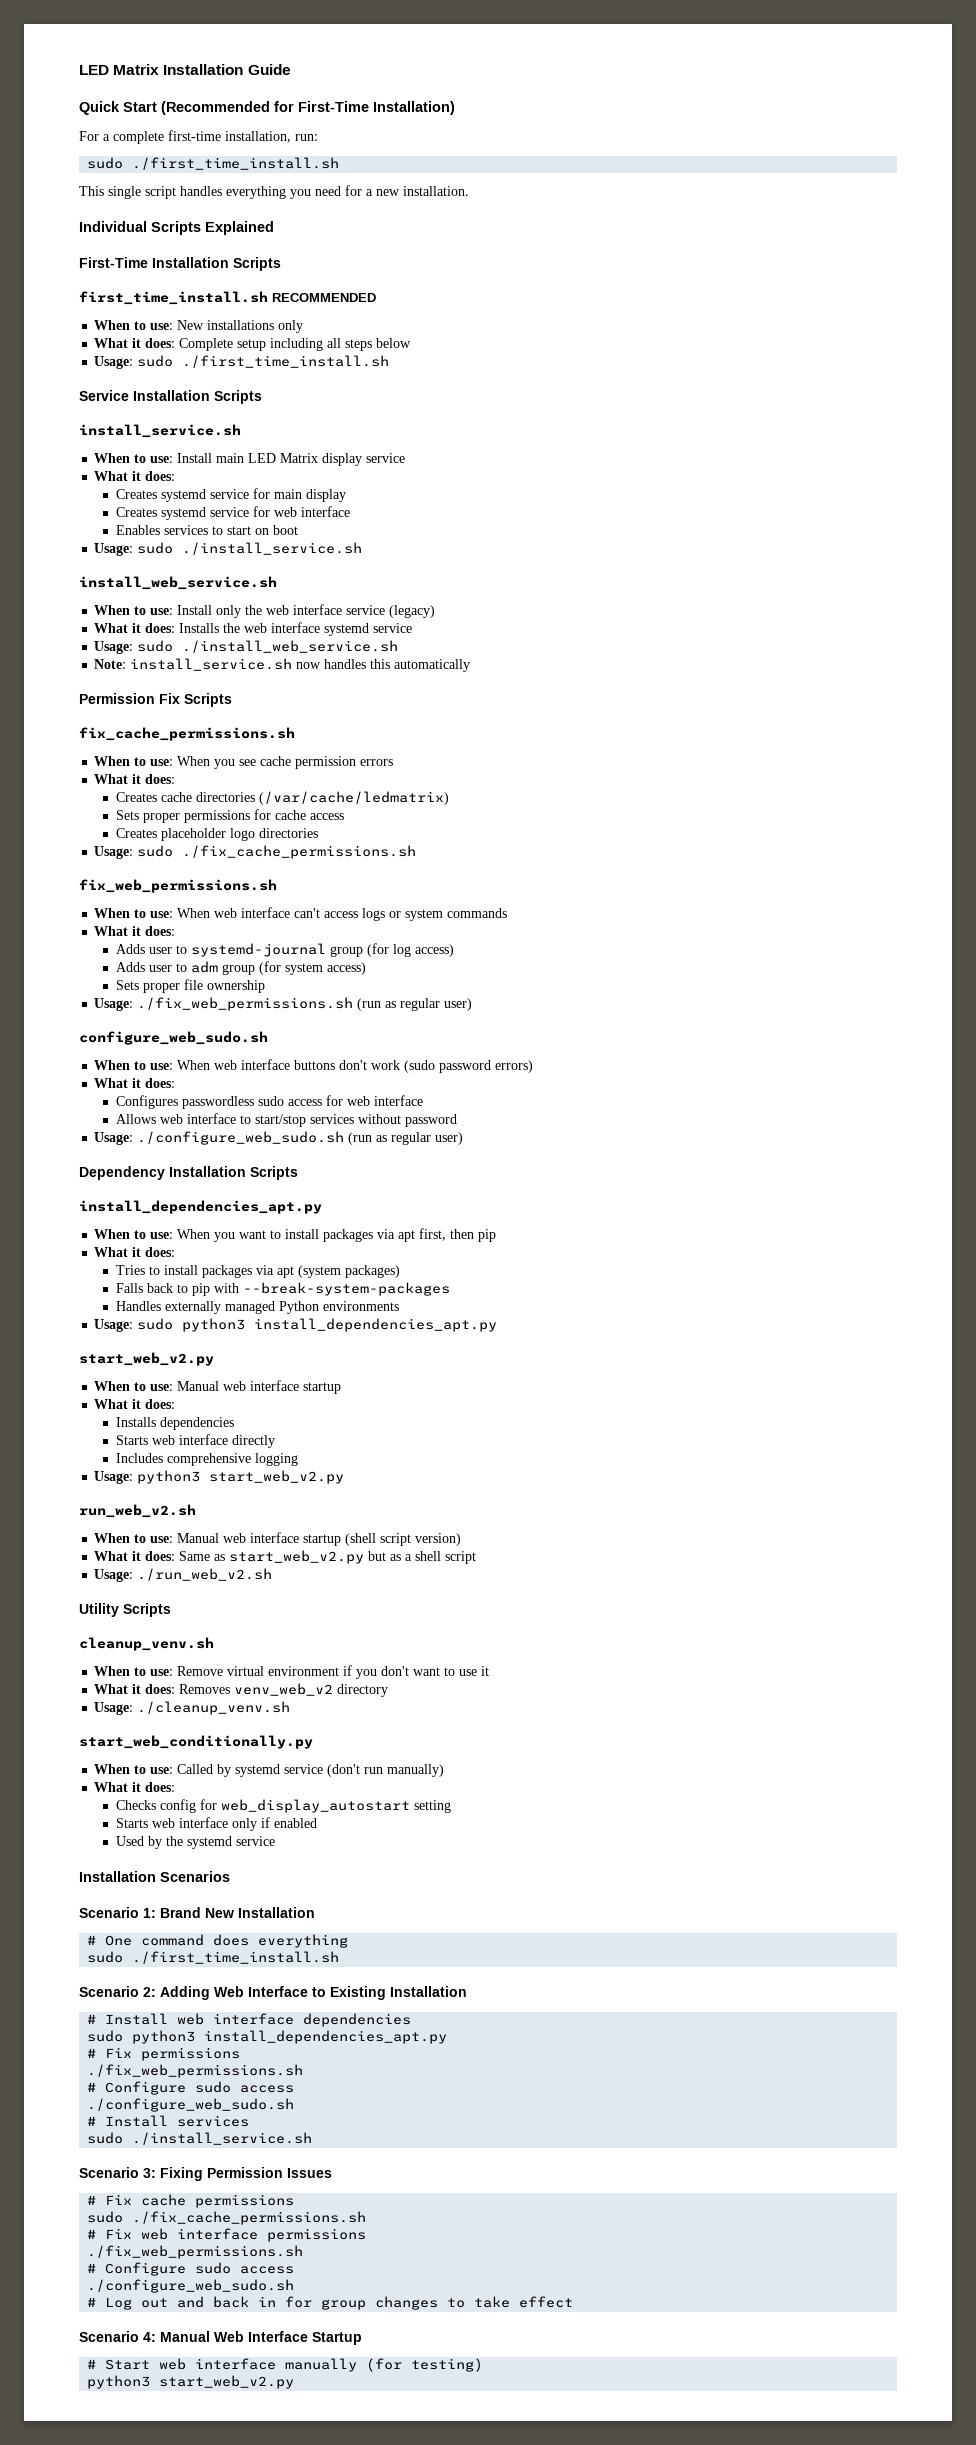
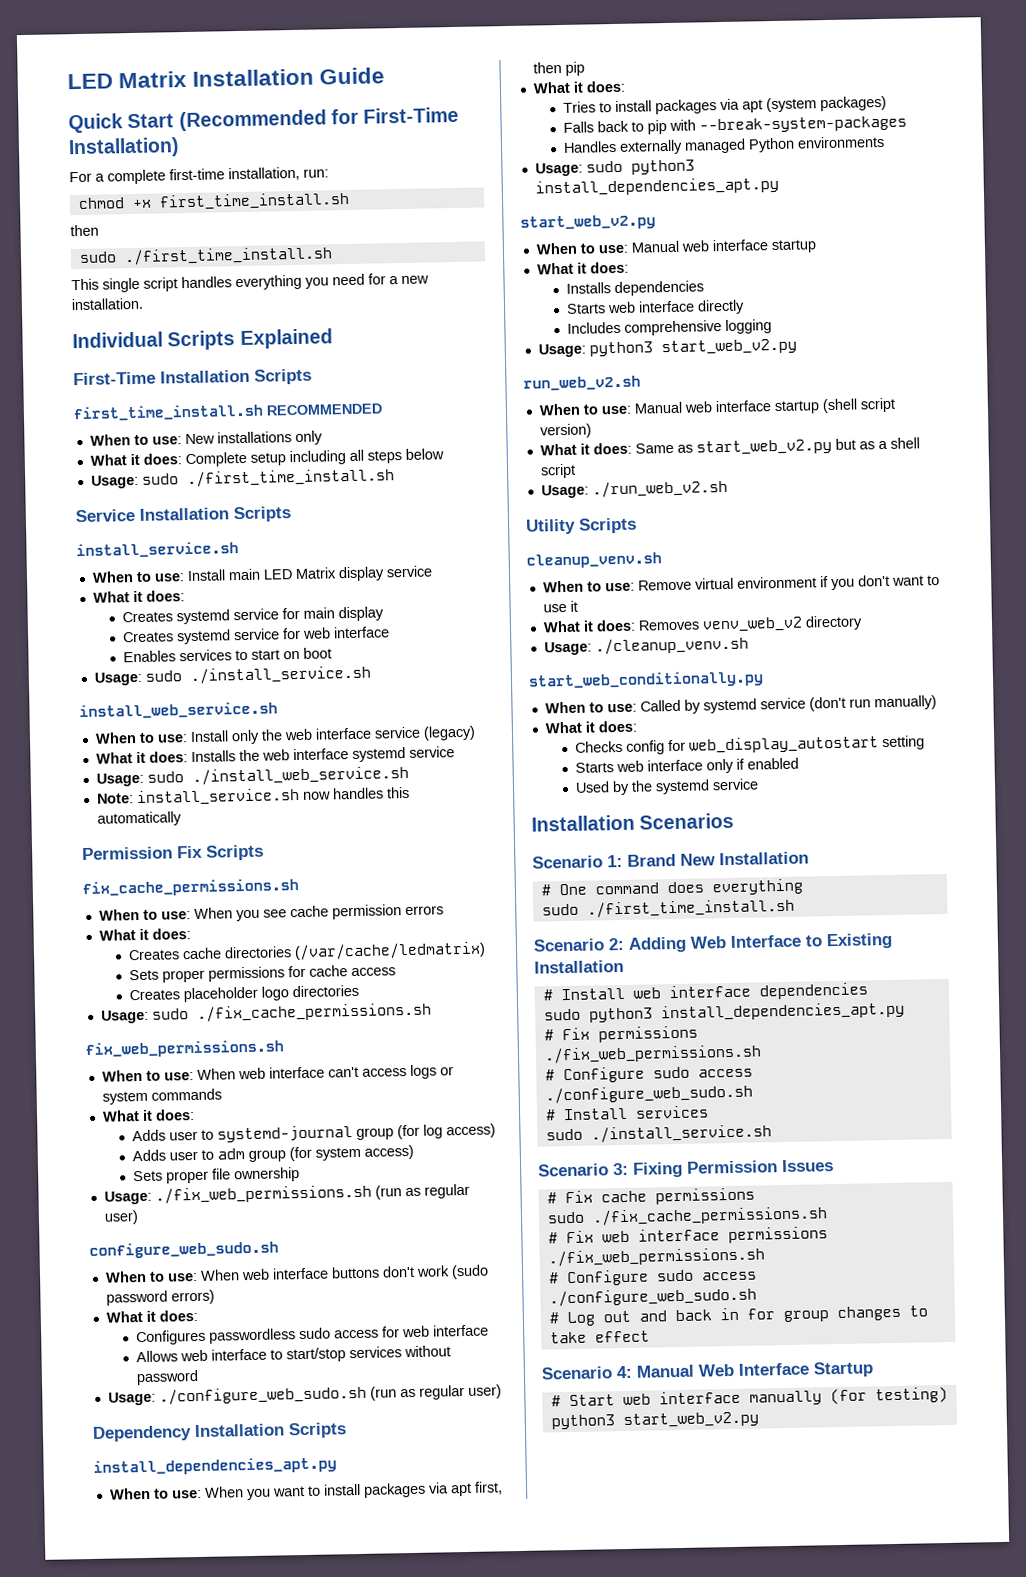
+ chmod +x first_time_install.sh
+ then

